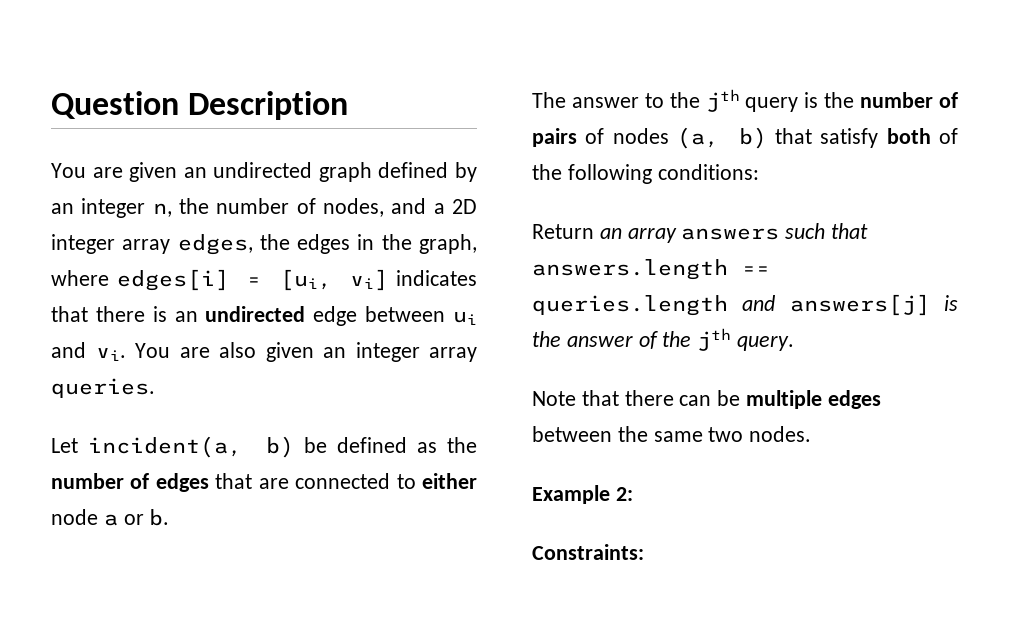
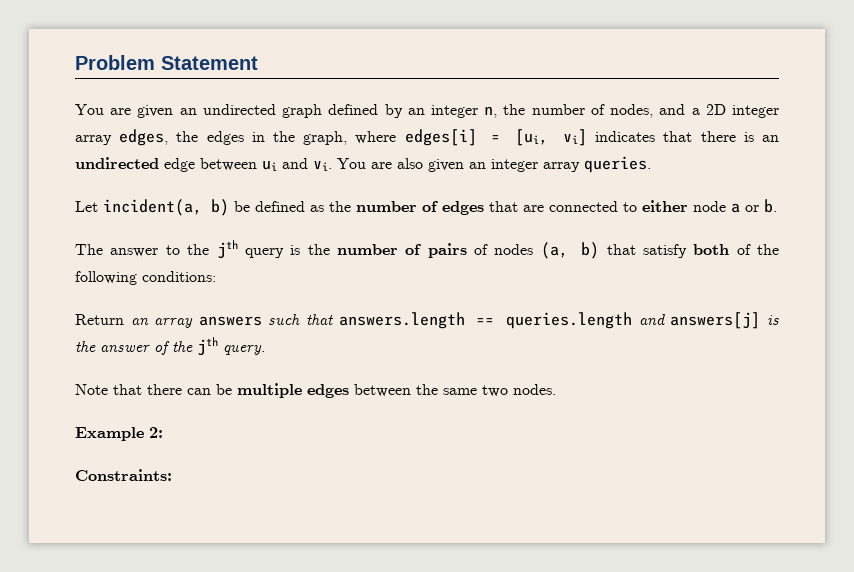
- Question Description
+ Problem Statement

